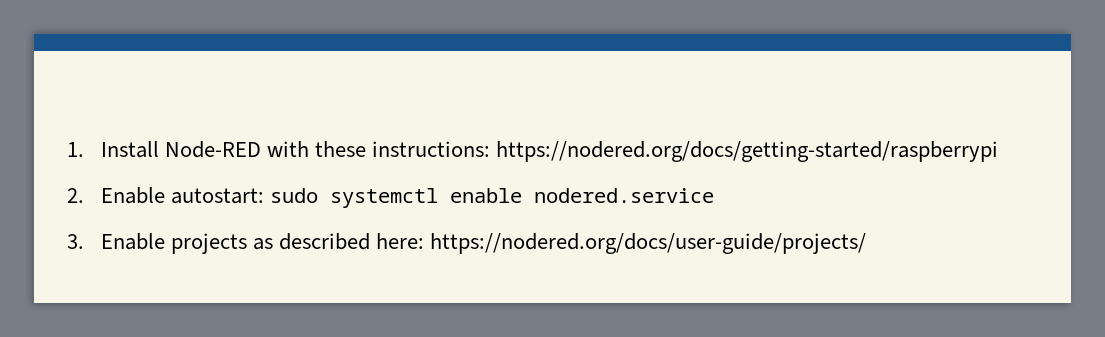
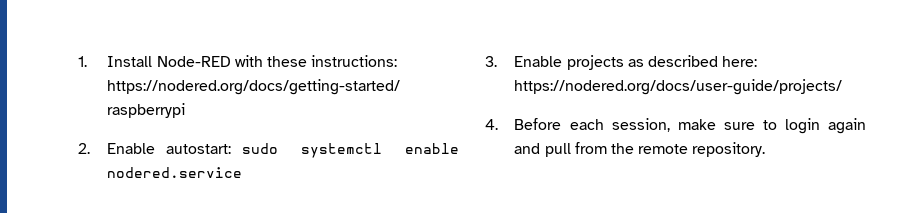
+ 4. Before each session, make sure to login again and pull from the remote repository.

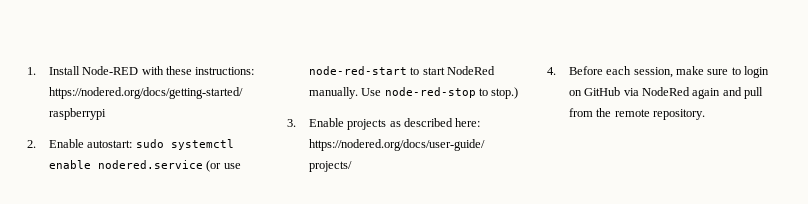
- 2. Enable autostart: sudo systemctl enable nodered.service
+ 2. Enable autostart: sudo systemctl enable nodered.service (or use node-red-start to start NodeRed manually. Use node-red-stop to stop.)
- 4. Before each session, make sure to login again and pull from the remote repository.
+ 4. Before each session, make sure to login on GitHub via NodeRed again and pull from the remote repository.

